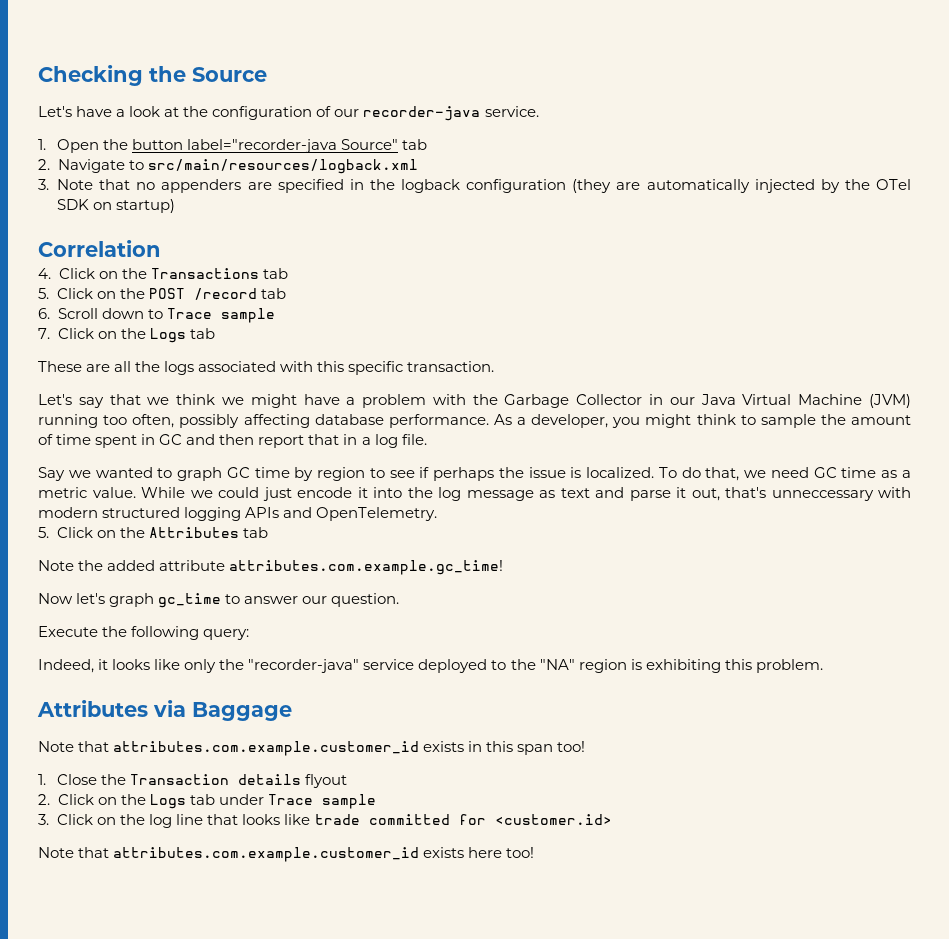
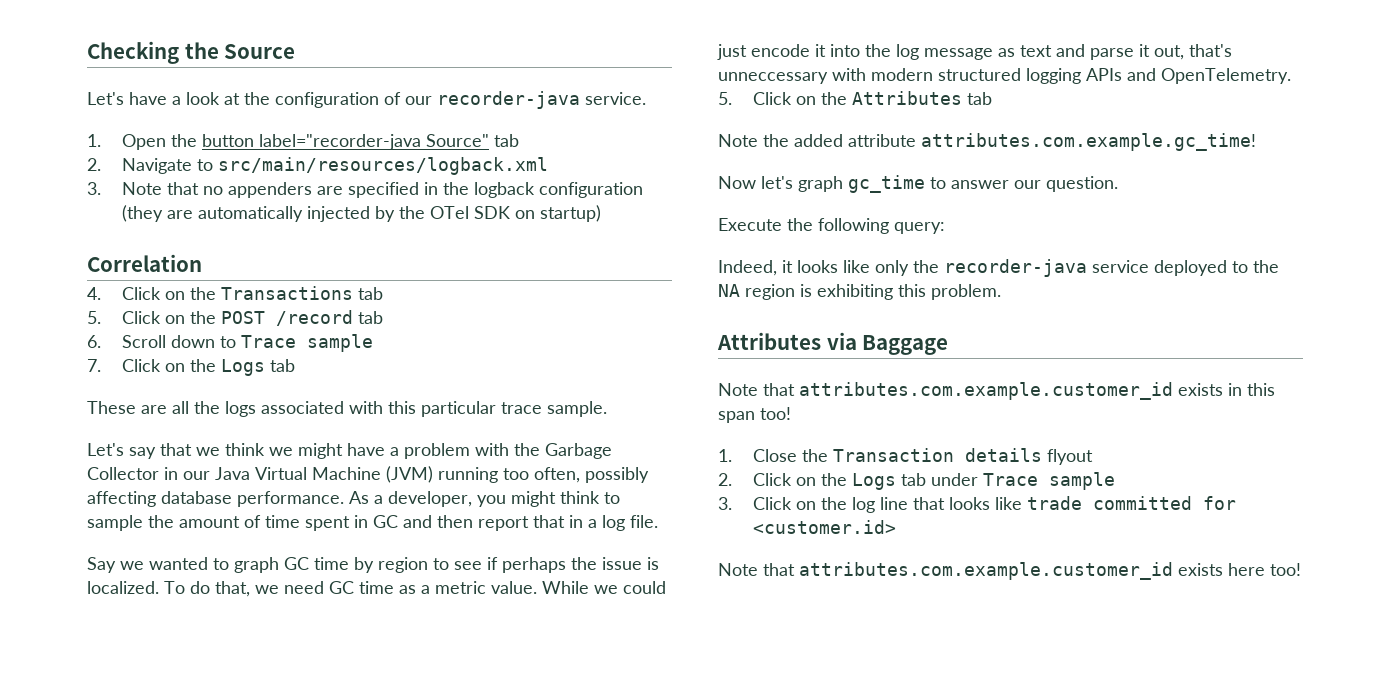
- These are all the logs associated with this specific transaction.
+ These are all the logs associated with this particular trace sample.
- Indeed, it looks like only the "recorder-java" service deployed to the "NA" region is exhibiting this problem.
+ Indeed, it looks like only the recorder-java service deployed to the NA region is exhibiting this problem.

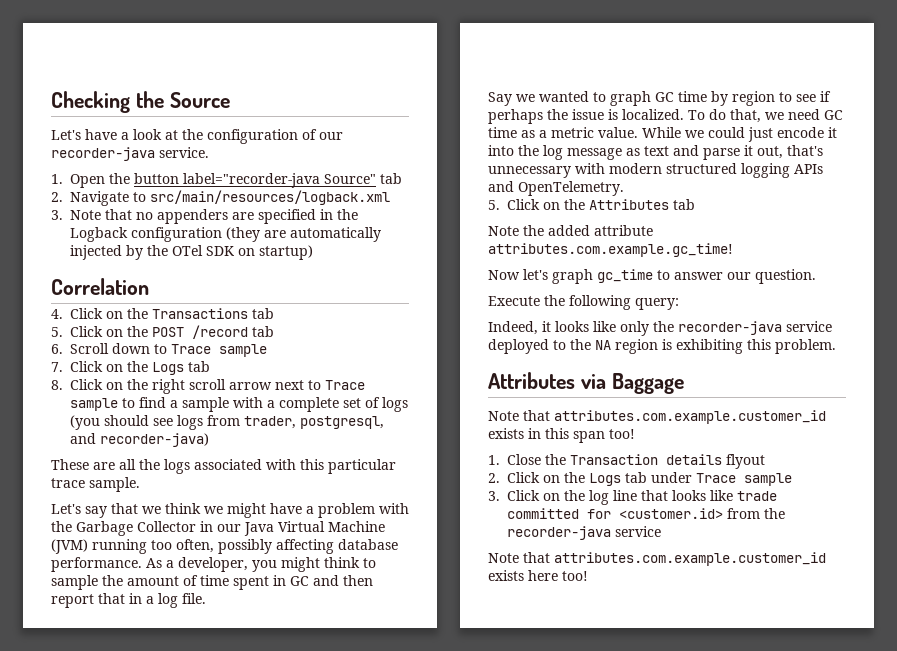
- 3. Note that no appenders are specified in the logback configuration (they are automatically injected by the OTel SDK on startup)
+ 3. Note that no appenders are specified in the Logback configuration (they are automatically injected by the OTel SDK on startup)
+ 8. Click on the right scroll arrow next to Trace sample to find a sample with a complete set of logs (you should see logs from trader, postgresql, and recorder-java)
- While we could just encode it into the log message as text and parse it out, that's unneccessary with modern structured logging APIs and OpenTelemetry.
+ While we could just encode it into the log message as text and parse it out, that's unnecessary with modern structured logging APIs and OpenTelemetry.
- 3. Click on the log line that looks like trade committed for <customer.id>
+ 3. Click on the log line that looks like trade committed for <customer.id> from the recorder-java service

